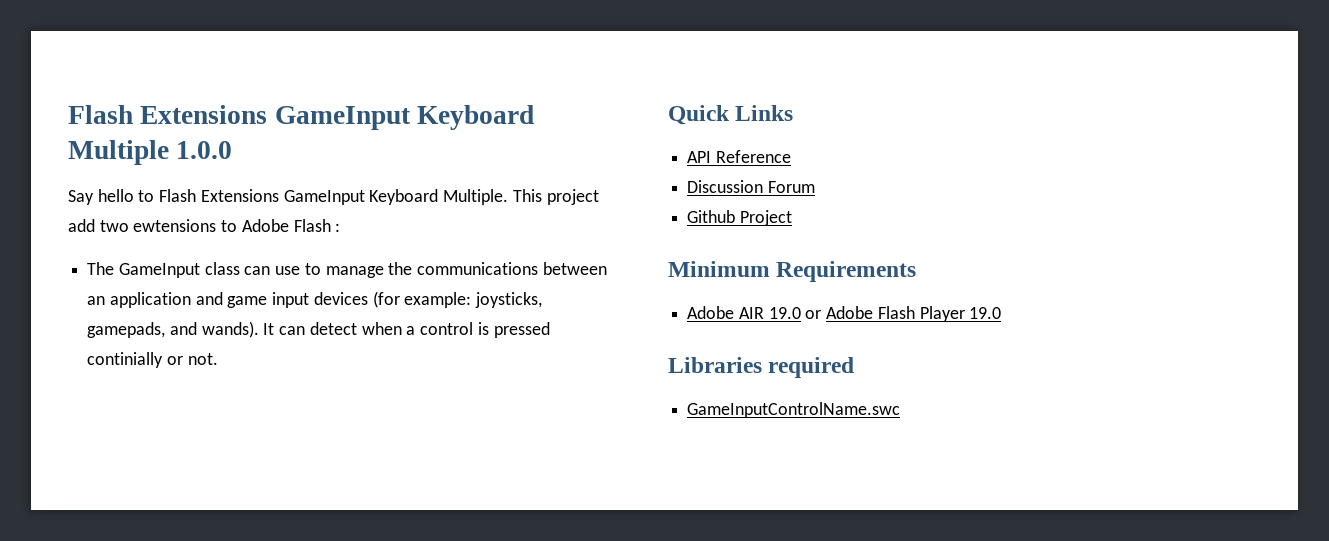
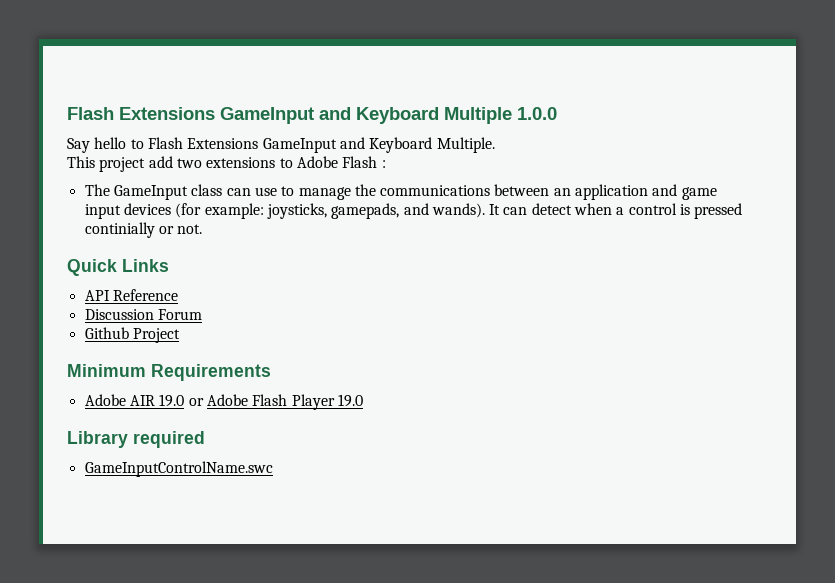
- Flash Extensions GameInput Keyboard Multiple 1.0.0
+ Flash Extensions GameInput and Keyboard Multiple 1.0.0
- Say hello to Flash Extensions GameInput Keyboard Multiple. This project add two ewtensions to Adobe Flash :
+ Say hello to Flash Extensions GameInput and Keyboard Multiple.
+ This project add two extensions to Adobe Flash :
- Libraries required
+ Library required

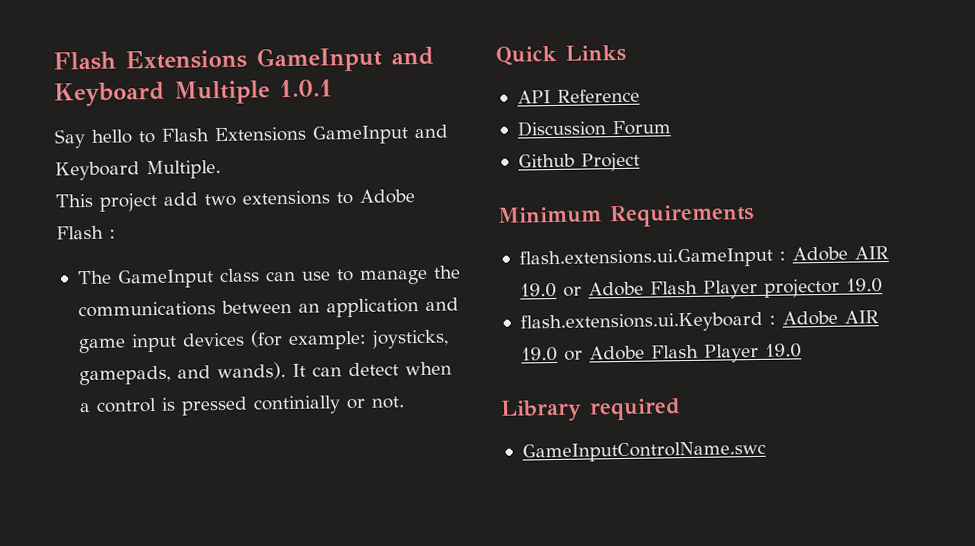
- Flash Extensions GameInput and Keyboard Multiple 1.0.0
+ Flash Extensions GameInput and Keyboard Multiple 1.0.1
- Adobe AIR 19.0 or Adobe Flash Player 19.0
+ flash.extensions.ui.GameInput : Adobe AIR 19.0 or Adobe Flash Player projector 19.0
+ flash.extensions.ui.Keyboard : Adobe AIR 19.0 or Adobe Flash Player 19.0

